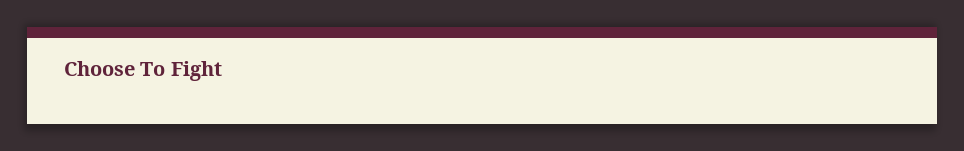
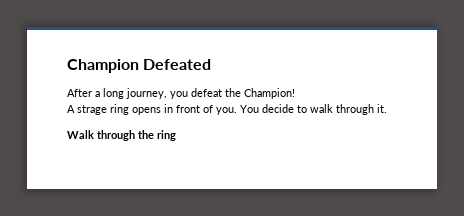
- Choose To Fight
+ Champion Defeated
+ After a long journey, you defeat the Champion!
+ A strage ring opens in front of you. You decide to walk through it.
+ Walk through the ring

